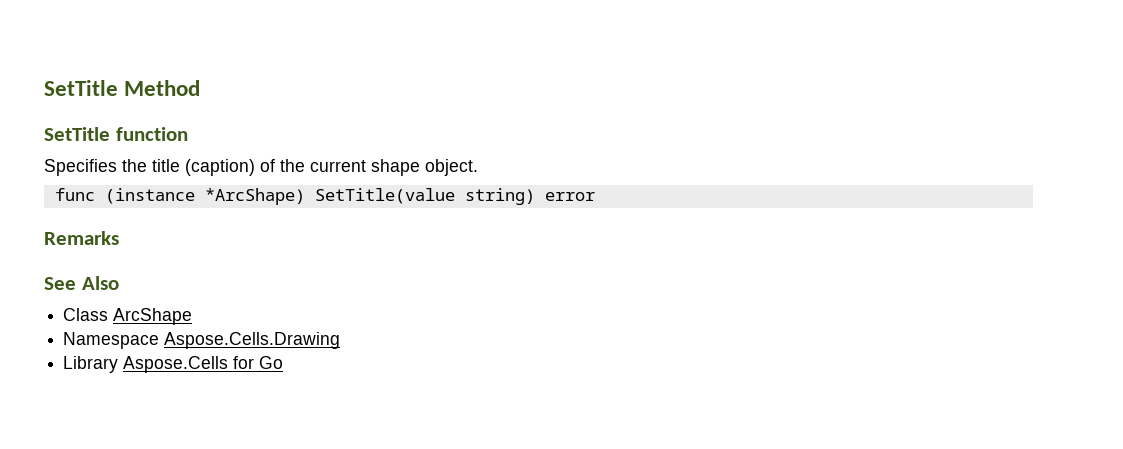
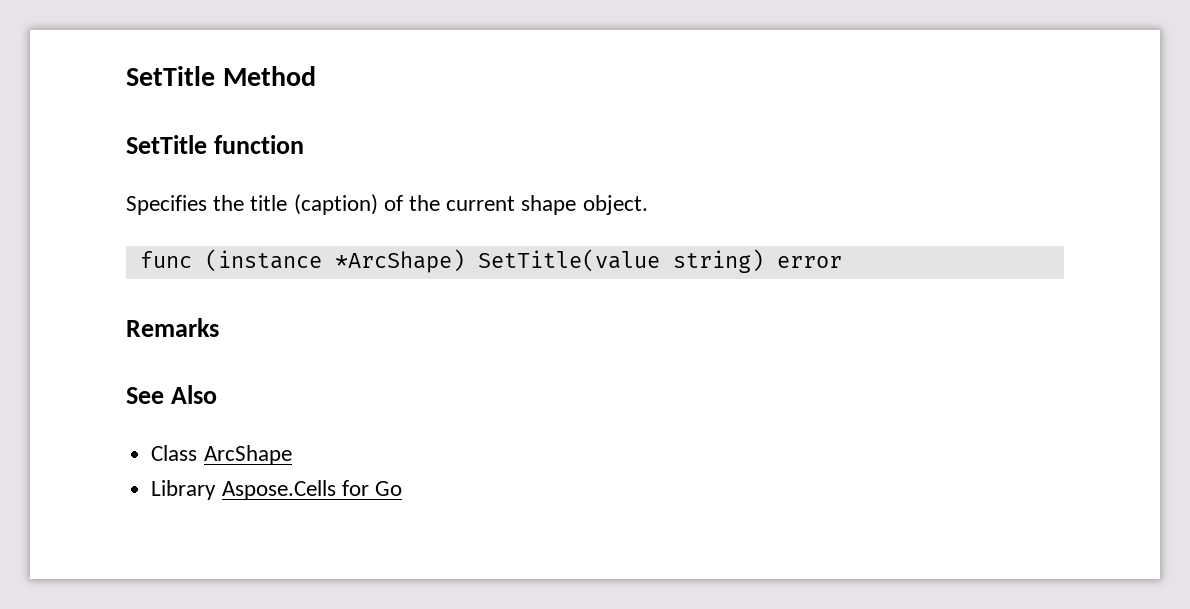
- Namespace Aspose.Cells.Drawing

